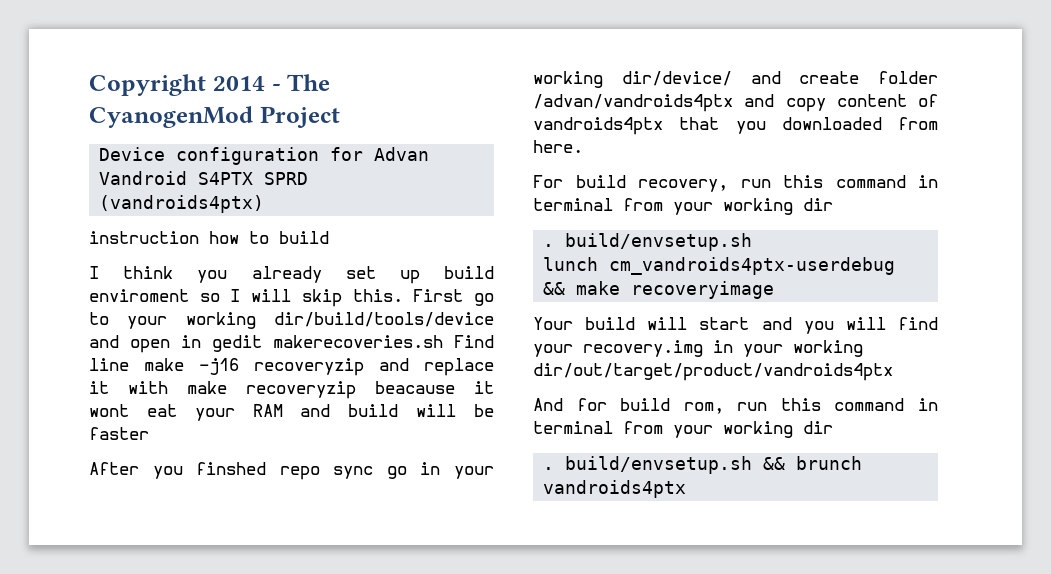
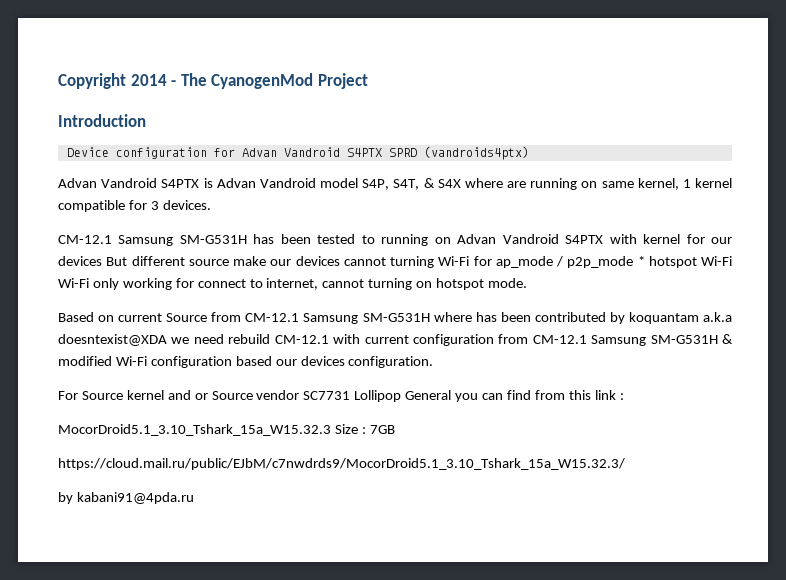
+ Introduction
- instruction how to build
- I think you already set up build enviroment so I will skip this. First go to your working dir/build/tools/device and open in gedit makerecoveries.sh Find line make -j16 recoveryzip and replace it with make recoveryzip beacause it wont eat your RAM and build will be faster
- After you finshed repo sync go in your working dir/device/ and create folder /advan/vandroids4ptx and copy content of vandroids4ptx that you downloaded from here.
- For build recovery, run this command in terminal from your working dir
- . build/envsetup.sh
- lunch cm_vandroids4ptx-userdebug && make recoveryimage
- Your build will start and you will find your recovery.img in your working dir/out/target/product/vandroids4ptx
- And for build rom, run this command in terminal from your working dir
- . build/envsetup.sh && brunch vandroids4ptx
+ Advan Vandroid S4PTX is Advan Vandroid model S4P, S4T, & S4X where are running on same kernel, 1 kernel compatible for 3 devices.
+ CM-12.1 Samsung SM-G531H has been tested to running on Advan Vandroid S4PTX with kernel for our devices But different source make our devices cannot turning Wi-Fi for ap_mode / p2p_mode * hotspot Wi-Fi Wi-Fi only working for connect to internet, cannot turning on hotspot mode.
+ Based on current Source from CM-12.1 Samsung SM-G531H where has been contributed by koquantam a.k.a doesntexist@XDA we need rebuild CM-12.1 with current configuration from CM-12.1 Samsung SM-G531H & modified Wi-Fi configuration based our devices configuration.
+ For Source kernel and or Source vendor SC7731 Lollipop General you can find from this link :
+ MocorDroid5.1_3.10_Tshark_15a_W15.32.3 Size : 7GB
+ https://cloud.mail.ru/public/EJbM/c7nwdrds9/MocorDroid5.1_3.10_Tshark_15a_W15.32.3/
+ by kabani91@4pda.ru

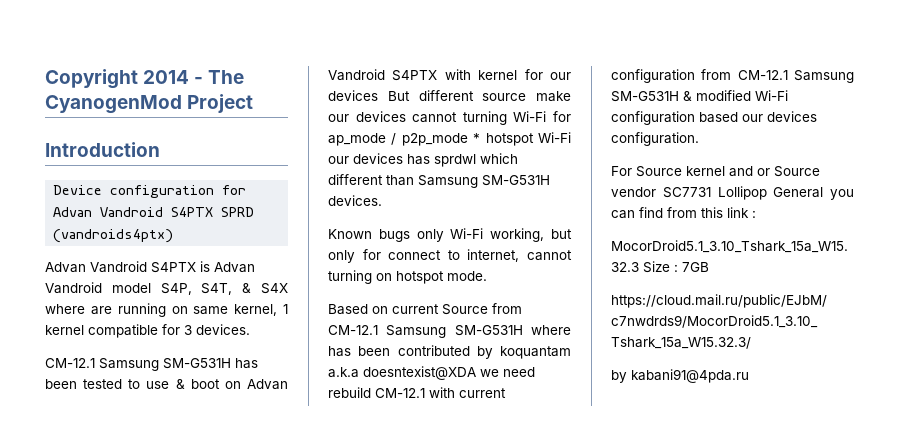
- CM-12.1 Samsung SM-G531H has been tested to running on Advan Vandroid S4PTX with kernel for our devices But different source make our devices cannot turning Wi-Fi for ap_mode / p2p_mode * hotspot Wi-Fi Wi-Fi only working for connect to internet, cannot turning on hotspot mode.
+ CM-12.1 Samsung SM-G531H has been tested to use & boot on Advan Vandroid S4PTX with kernel for our devices But different source make our devices cannot turning Wi-Fi for ap_mode / p2p_mode * hotspot Wi-Fi our devices has sprdwl which different than Samsung SM-G531H devices.
+ Known bugs only Wi-Fi working, but only for connect to internet, cannot turning on hotspot mode.

